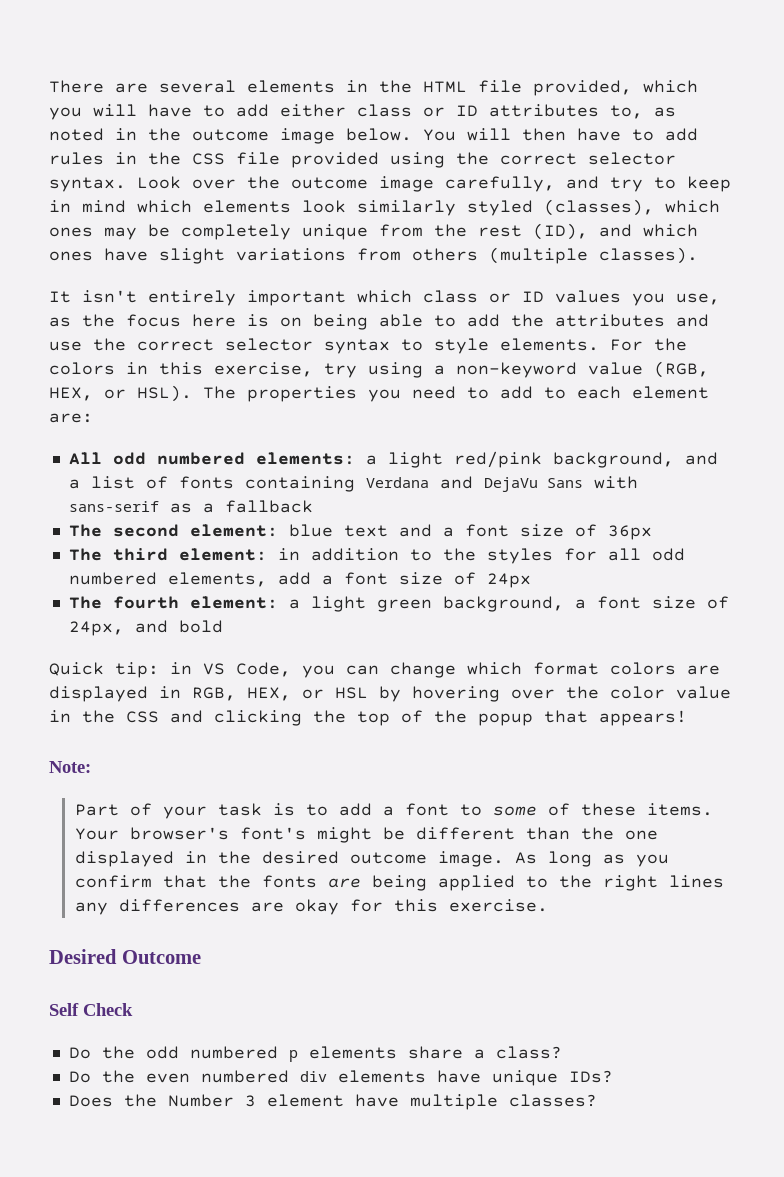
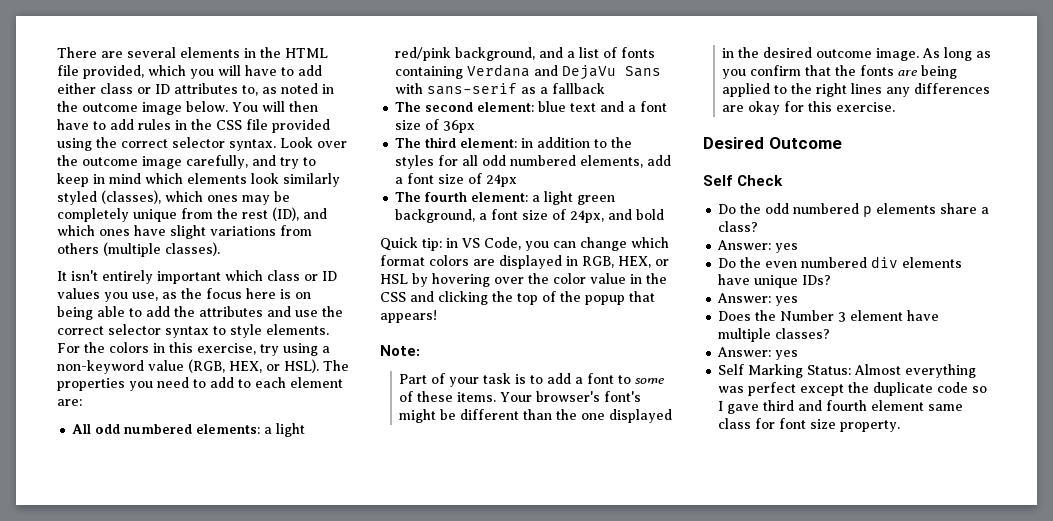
  Do the odd numbered p elements share a class?
+ Answer: yes
  Do the even numbered div elements have unique IDs?
+ Answer: yes
  Does the Number 3 element have multiple classes?
+ Answer: yes
+ Self Marking Status: Almost everything was perfect except the duplicate code so I gave third and fourth element same class for font size property.

